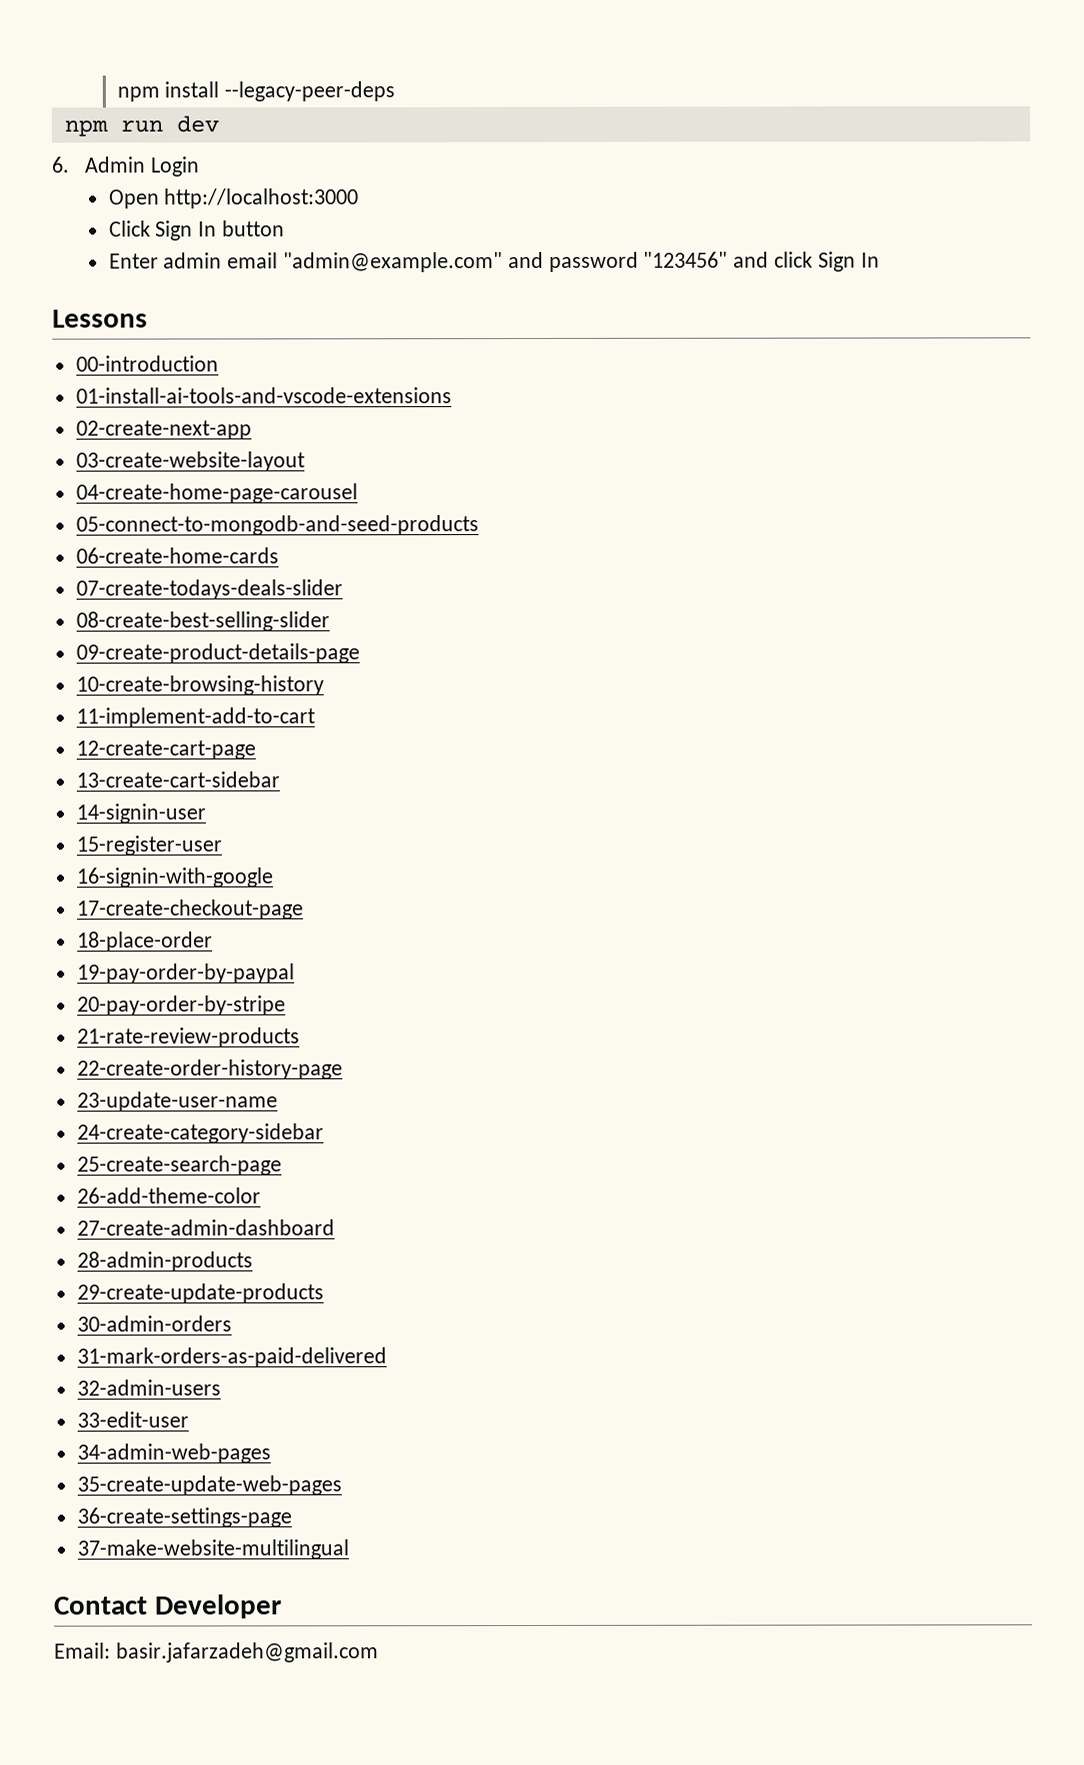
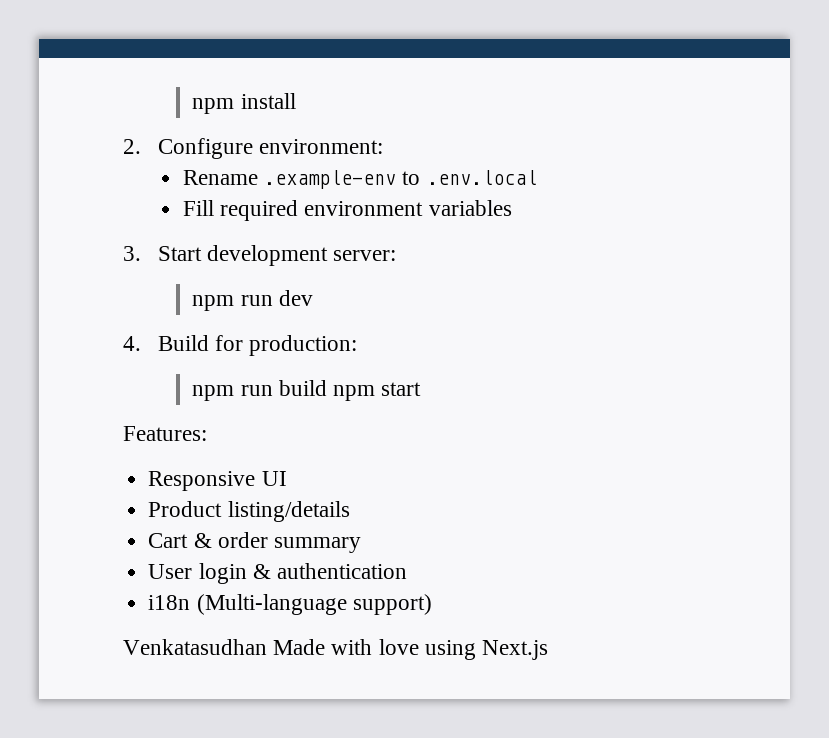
- npm install --legacy-peer-deps
+ npm install
+ 2. Configure environment:
+ Rename .example-env to .env.local
+ Fill required environment variables
+ 3. Start development server:
  npm run dev
- 6. Admin Login
- Open http://localhost:3000
- Click Sign In button
- Enter admin email "admin@example.com" and password "123456" and click Sign In
- Lessons
- 00-introduction
- 01-install-ai-tools-and-vscode-extensions
- 02-create-next-app
- 03-create-website-layout
- 04-create-home-page-carousel
- 05-connect-to-mongodb-and-seed-products
- 06-create-home-cards
- 07-create-todays-deals-slider
- 08-create-best-selling-slider
- 09-create-product-details-page
- 10-create-browsing-history
- 11-implement-add-to-cart
- 12-create-cart-page
- 13-create-cart-sidebar
- 14-signin-user
- 15-register-user
- 16-signin-with-google
- 17-create-checkout-page
- 18-place-order
- 19-pay-order-by-paypal
- 20-pay-order-by-stripe
- 21-rate-review-products
- 22-create-order-history-page
- 23-update-user-name
- 24-create-category-sidebar
- 25-create-search-page
- 26-add-theme-color
- 27-create-admin-dashboard
- 28-admin-products
- 29-create-update-products
- 30-admin-orders
- 31-mark-orders-as-paid-delivered
- 32-admin-users
- 33-edit-user
- 34-admin-web-pages
- 35-create-update-web-pages
- 36-create-settings-page
- 37-make-website-multilingual
- Contact Developer
- Email: basir.jafarzadeh@gmail.com
+ 4. Build for production:
+ npm run build npm start
+ Features:
+ Responsive UI
+ Product listing/details
+ Cart & order summary
+ User login & authentication
+ i18n (Multi-language support)
+ Venkatasudhan Made with love using Next.js

